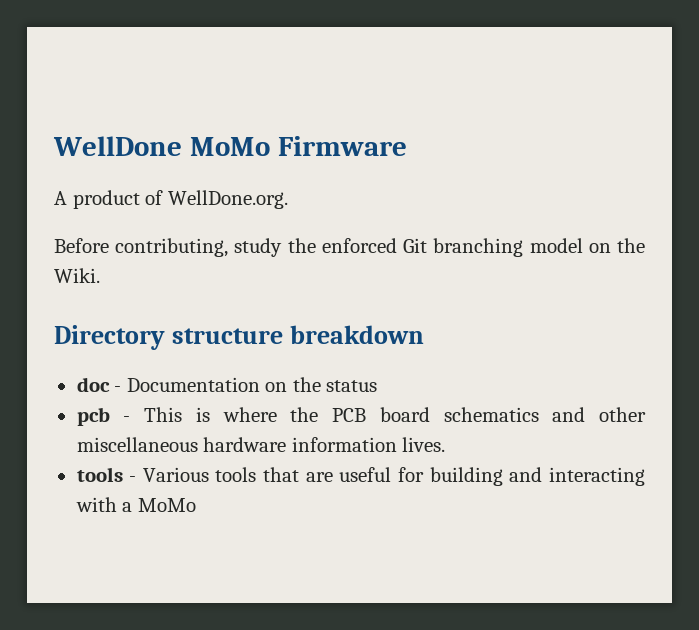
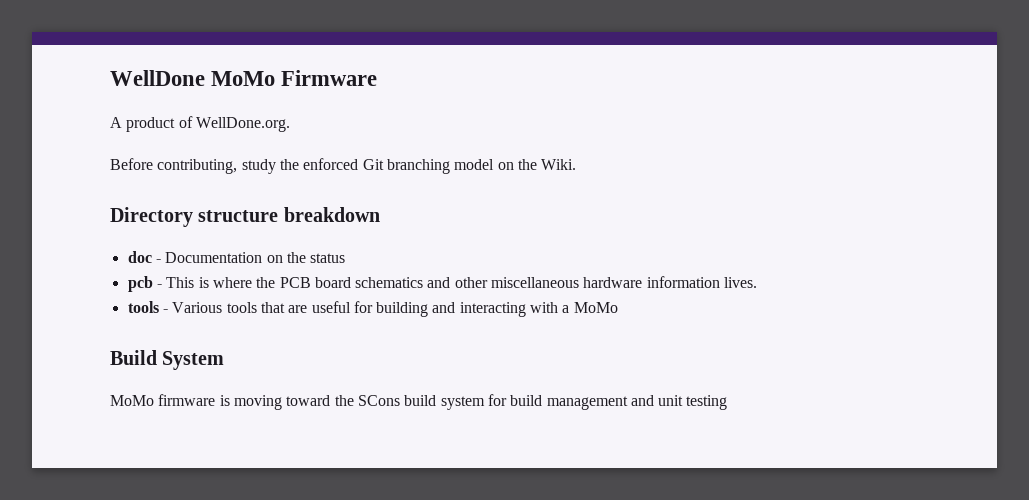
+ Build System
+ MoMo firmware is moving toward the SCons build system for build management and unit testing

